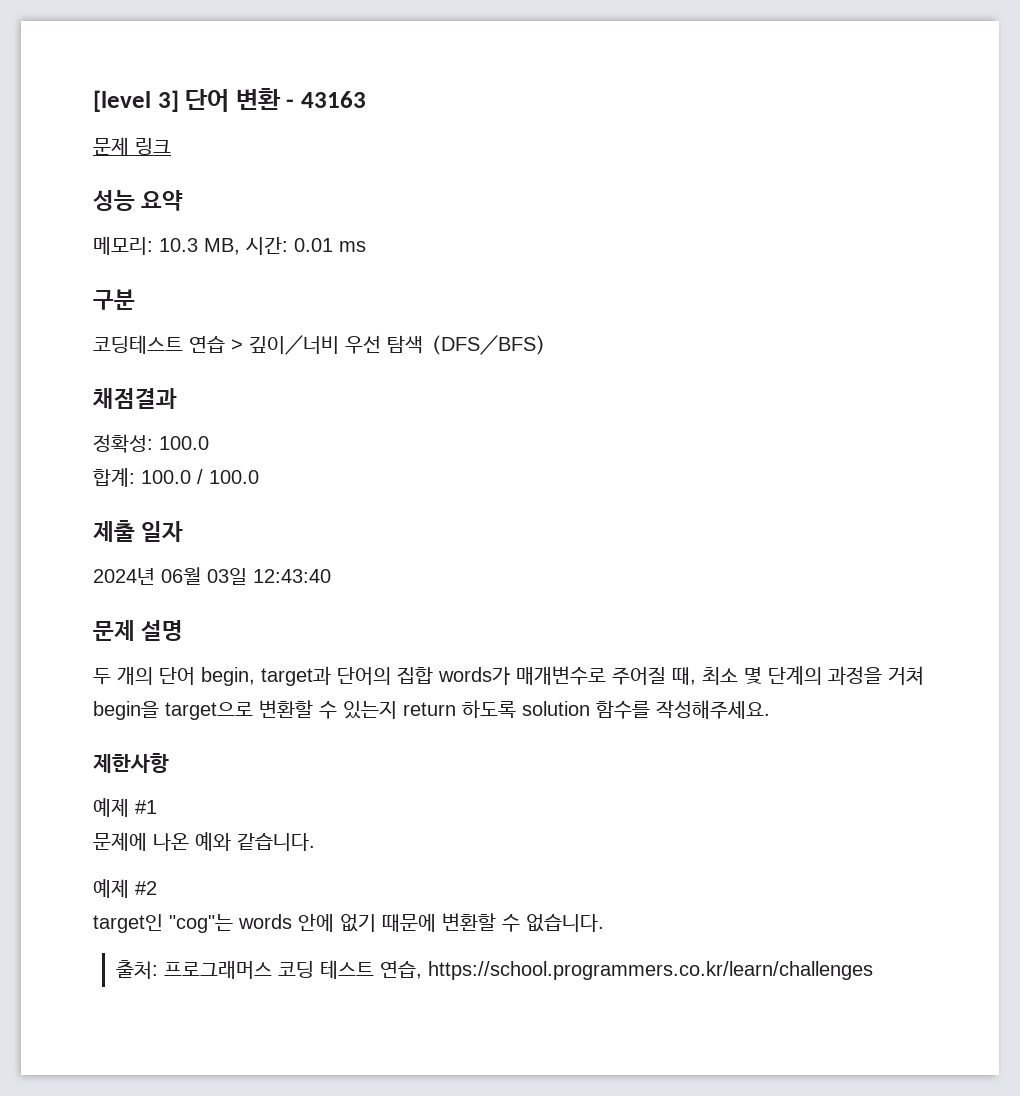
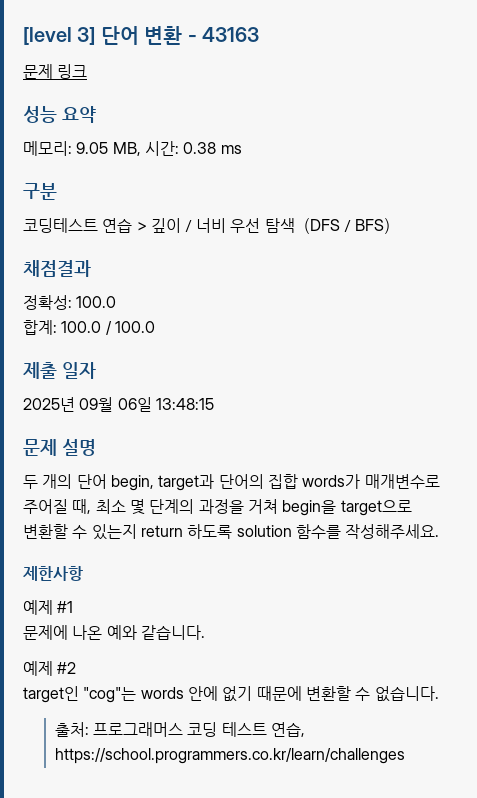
- 메모리: 10.3 MB, 시간: 0.01 ms
+ 메모리: 9.05 MB, 시간: 0.38 ms
- 2024년 06월 03일 12:43:40
+ 2025년 09월 06일 13:48:15

